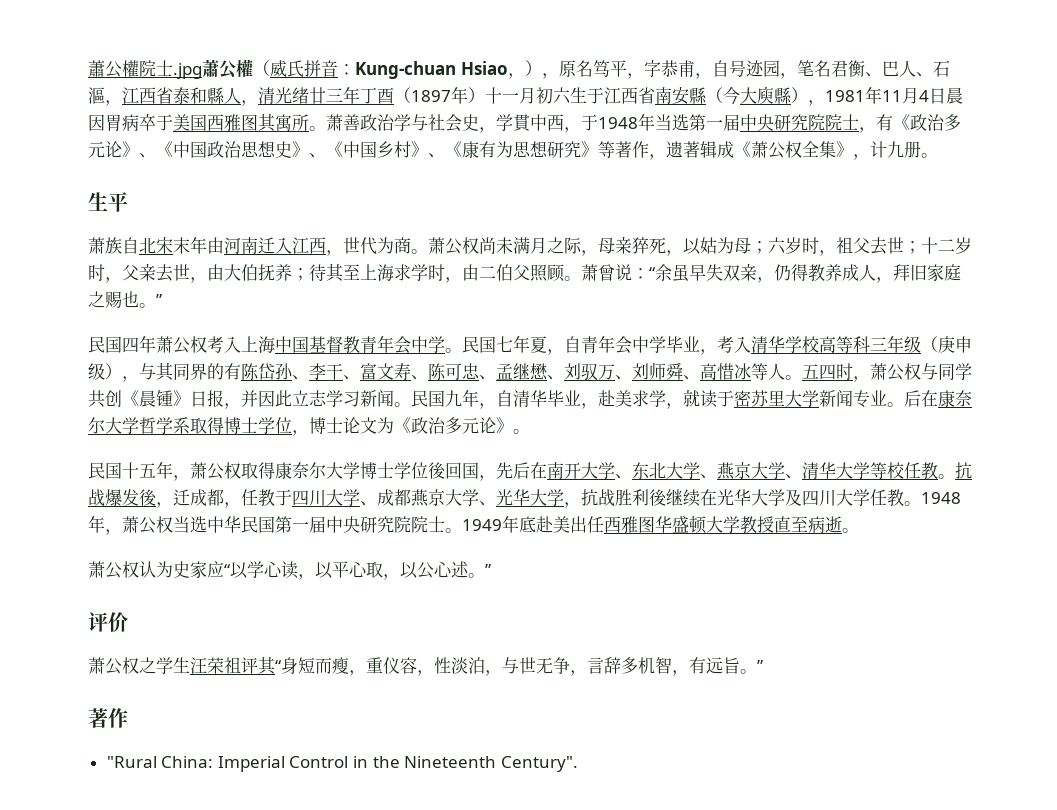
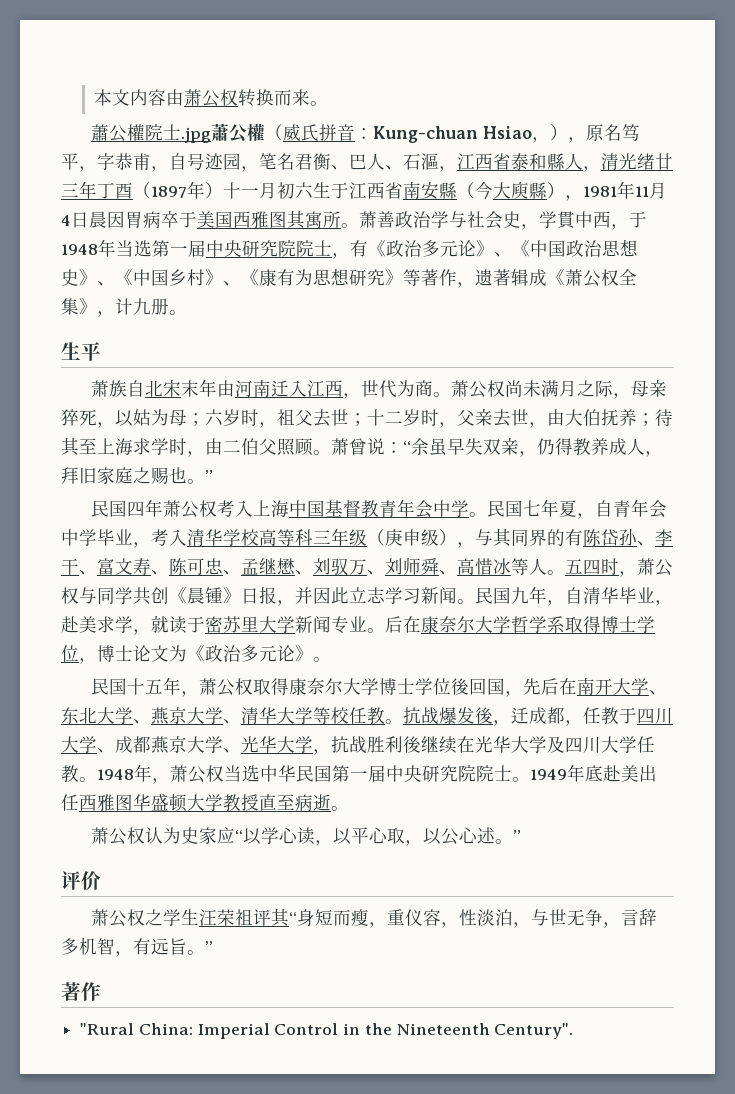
+ 本文内容由萧公权转换而来。

